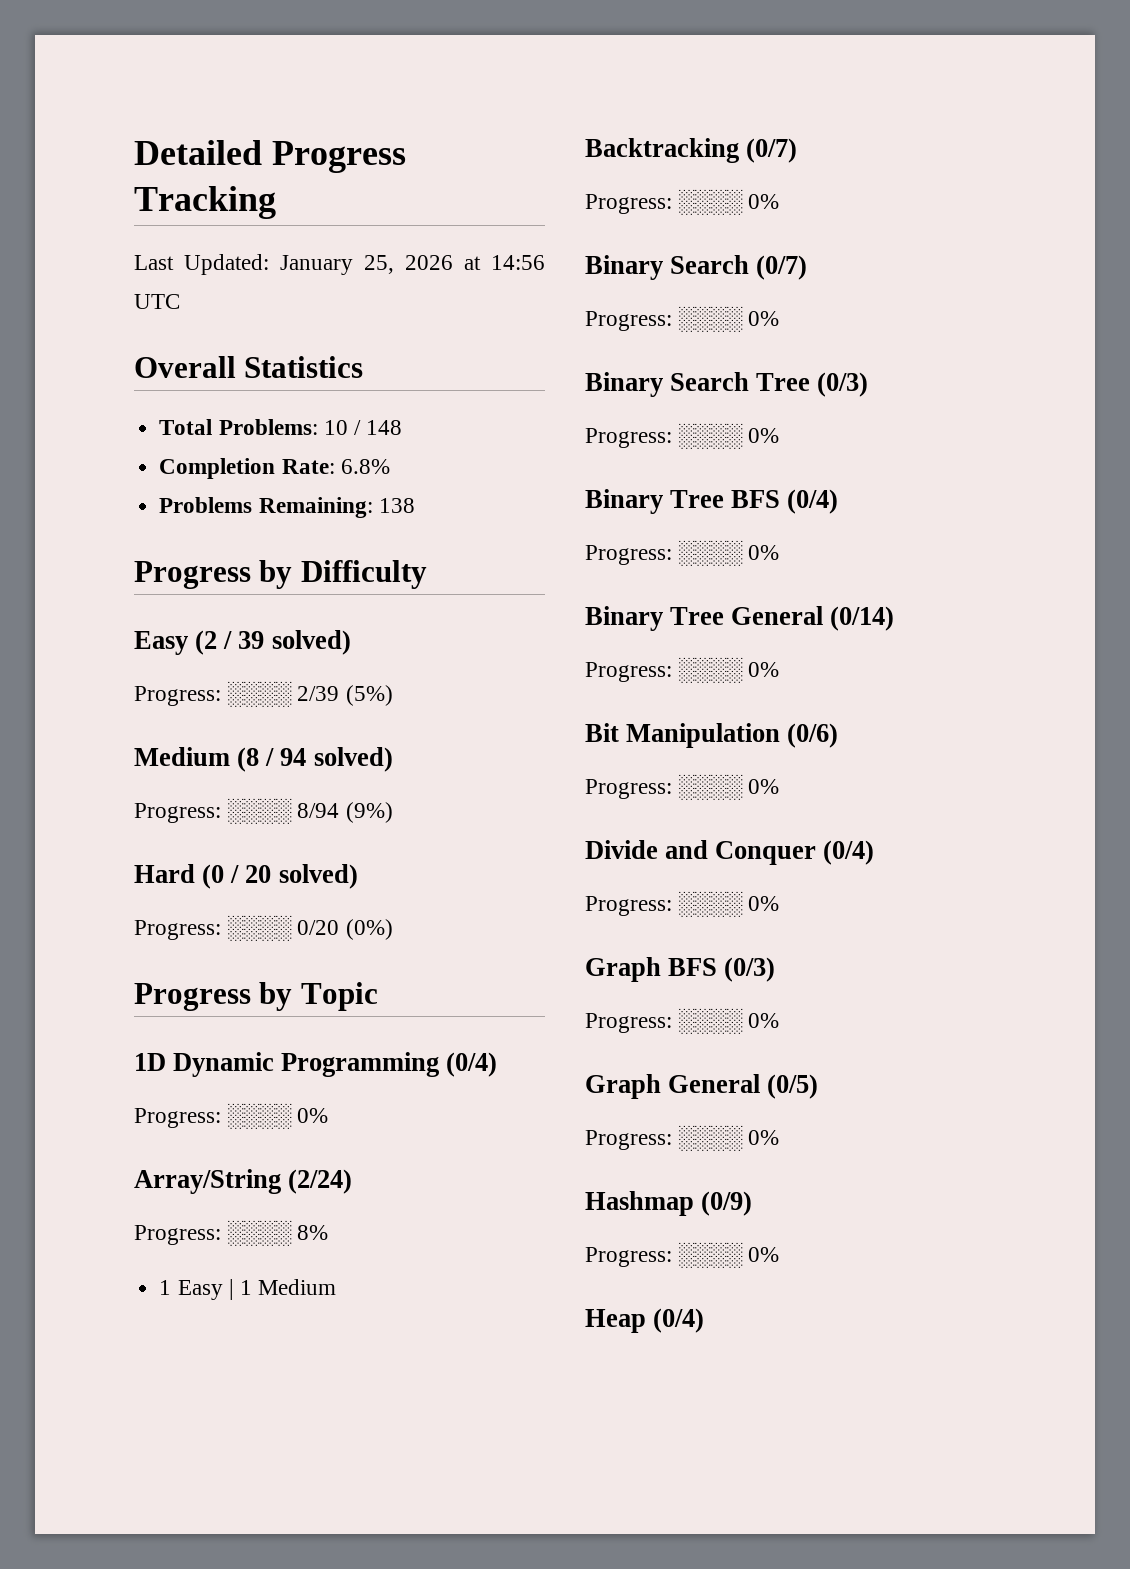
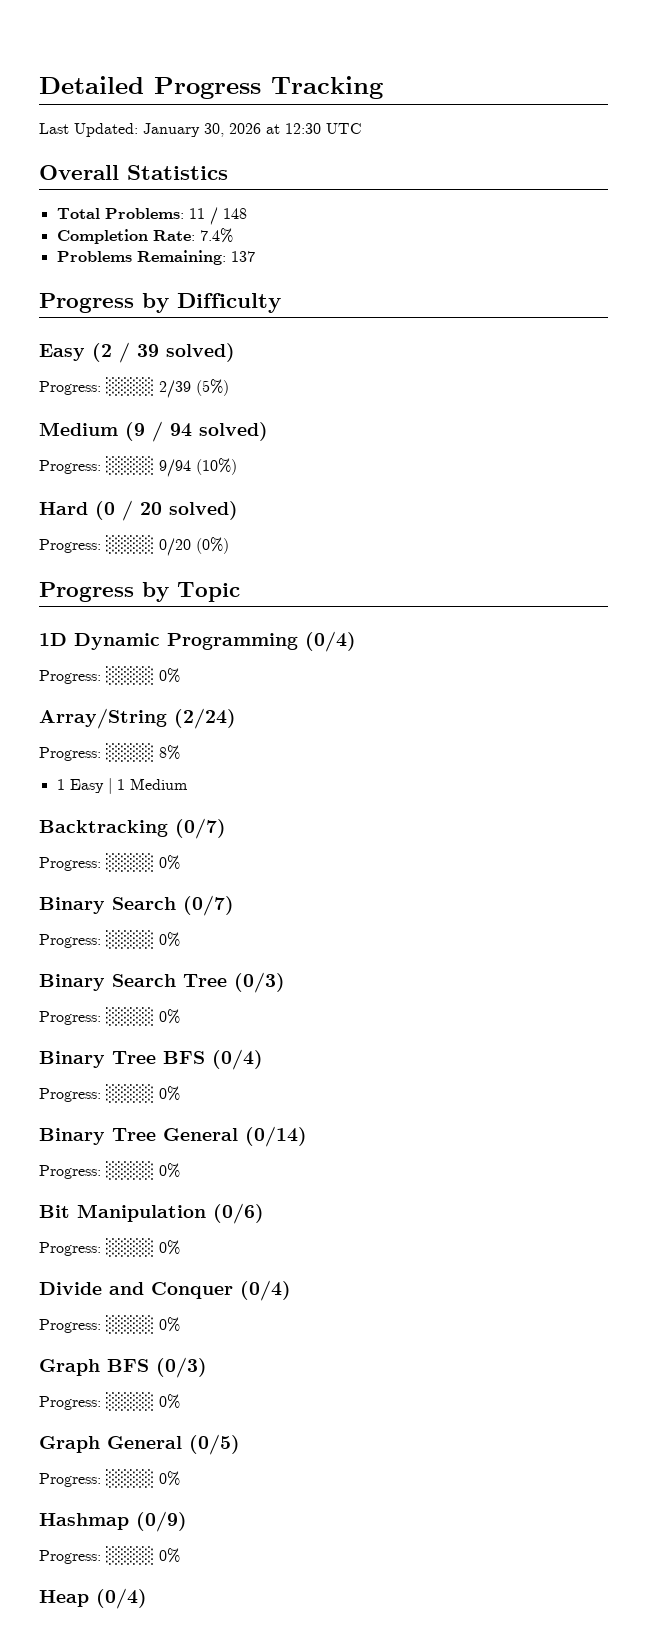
- Last Updated: January 25, 2026 at 14:56 UTC
+ Last Updated: January 30, 2026 at 12:30 UTC
- Total Problems: 10 / 148
+ Total Problems: 11 / 148
- Completion Rate: 6.8%
+ Completion Rate: 7.4%
- Problems Remaining: 138
+ Problems Remaining: 137
- Medium (8 / 94 solved)
+ Medium (9 / 94 solved)
- Progress: ░░░░ 8/94 (9%)
+ Progress: ░░░░ 9/94 (10%)

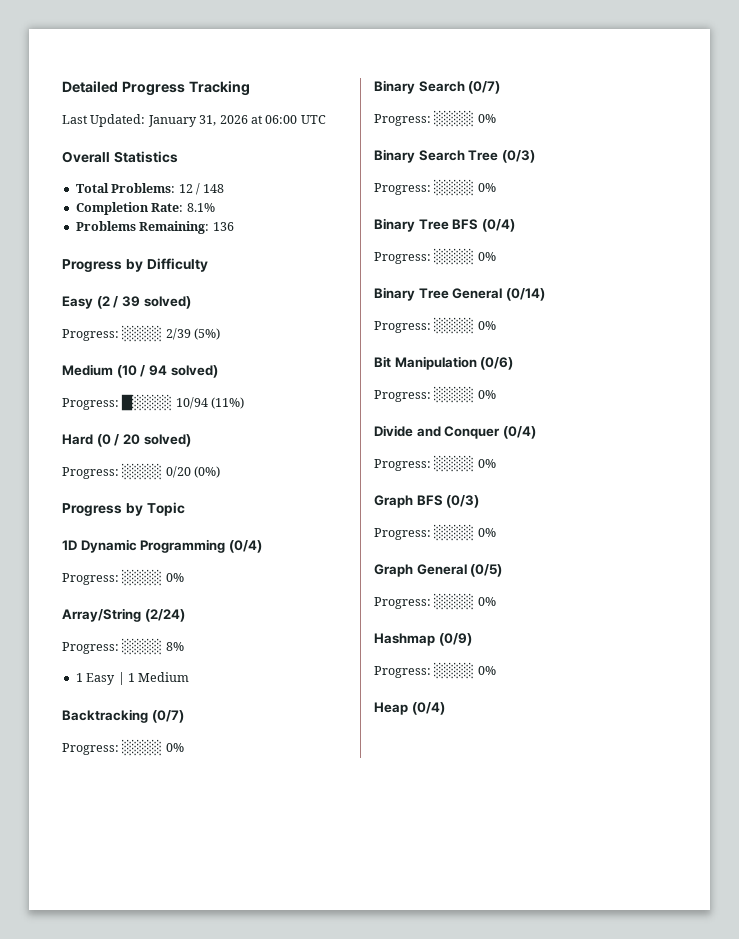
- Last Updated: January 30, 2026 at 12:30 UTC
+ Last Updated: January 31, 2026 at 06:00 UTC
- Total Problems: 11 / 148
+ Total Problems: 12 / 148
- Completion Rate: 7.4%
+ Completion Rate: 8.1%
- Problems Remaining: 137
+ Problems Remaining: 136
- Medium (9 / 94 solved)
+ Medium (10 / 94 solved)
- Progress: ░░░░ 9/94 (10%)
+ Progress: █░░░░ 10/94 (11%)

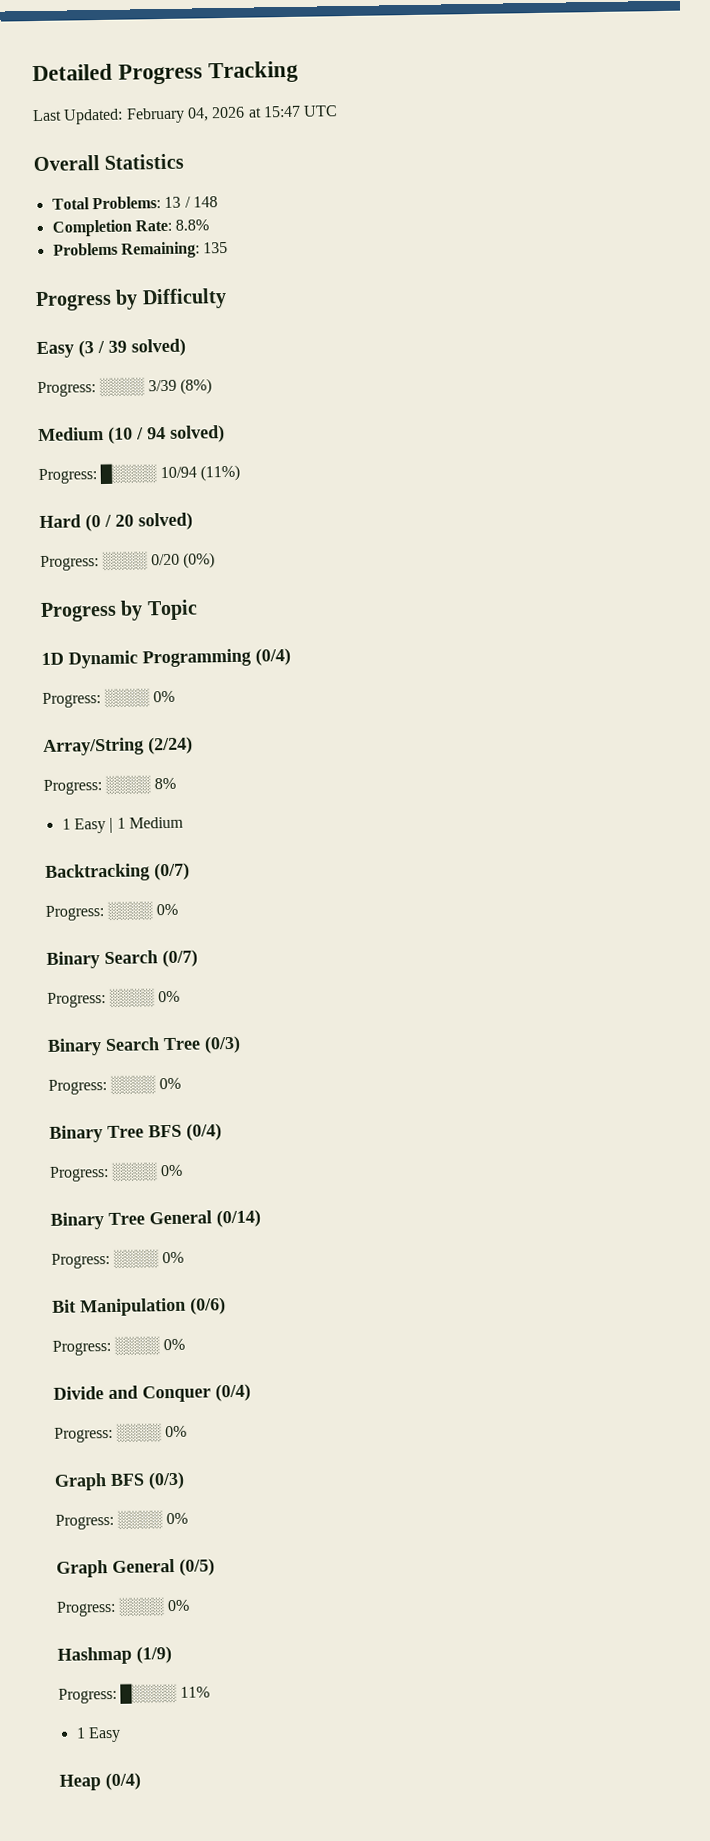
- Last Updated: January 31, 2026 at 06:00 UTC
+ Last Updated: February 04, 2026 at 15:47 UTC
- Total Problems: 12 / 148
+ Total Problems: 13 / 148
- Completion Rate: 8.1%
+ Completion Rate: 8.8%
- Problems Remaining: 136
+ Problems Remaining: 135
- Easy (2 / 39 solved)
+ Easy (3 / 39 solved)
- Progress: ░░░░ 2/39 (5%)
+ Progress: ░░░░ 3/39 (8%)
- Hashmap (0/9)
- Progress: ░░░░ 0%
+ Hashmap (1/9)
+ Progress: █░░░░ 11%
+ 1 Easy

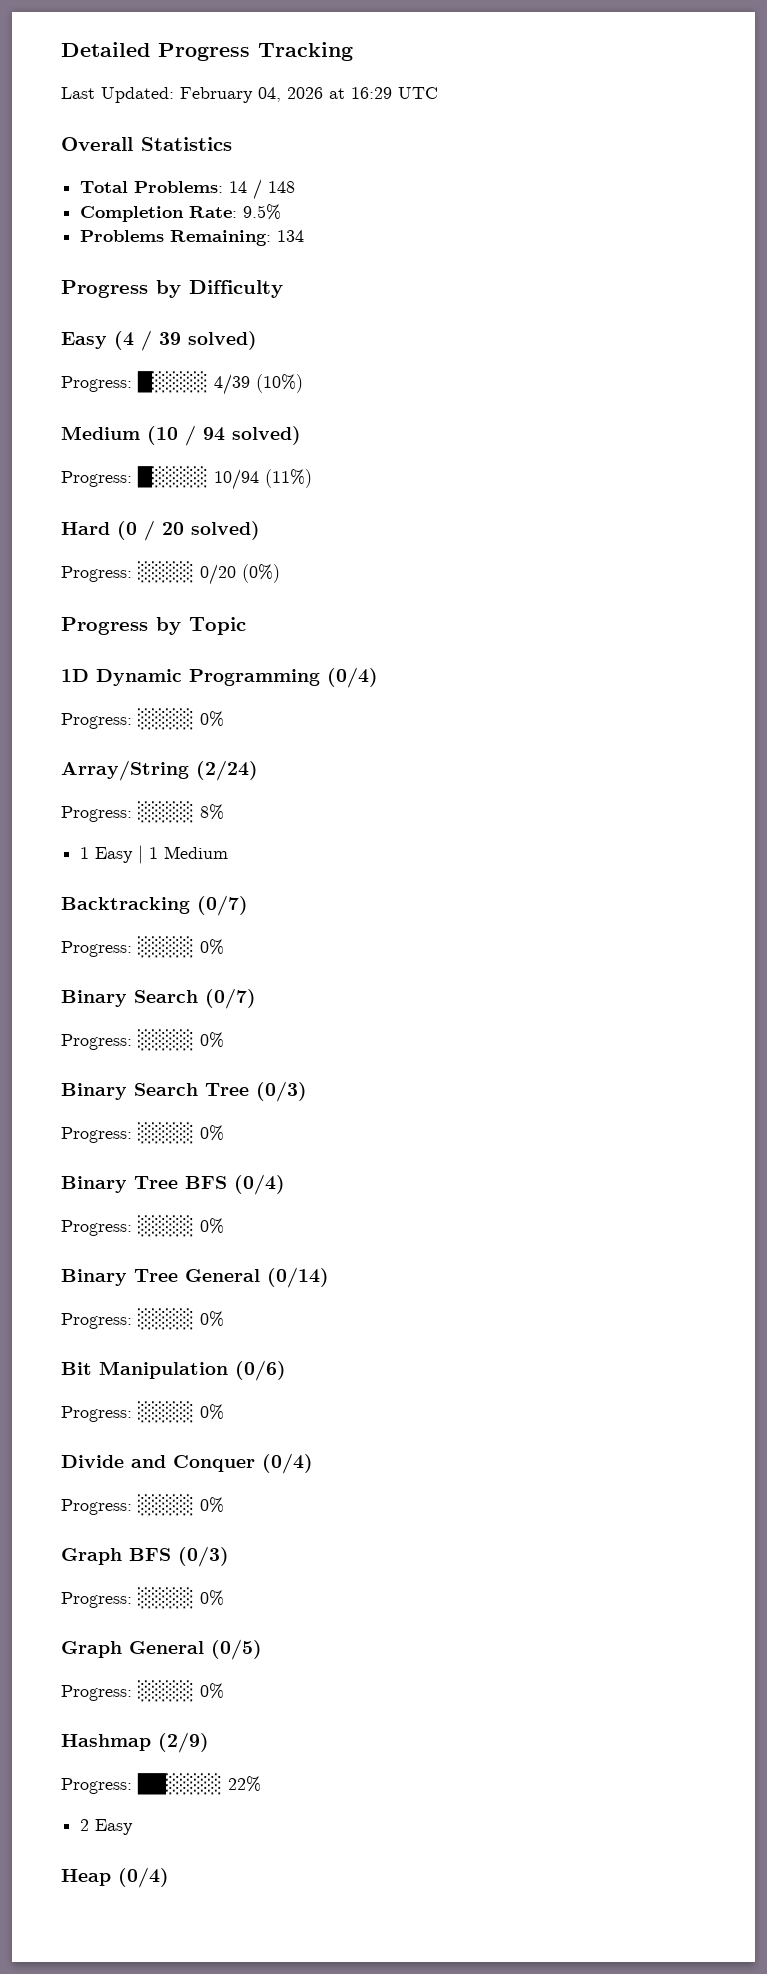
- Last Updated: February 04, 2026 at 15:47 UTC
+ Last Updated: February 04, 2026 at 16:29 UTC
- Total Problems: 13 / 148
+ Total Problems: 14 / 148
- Completion Rate: 8.8%
+ Completion Rate: 9.5%
- Problems Remaining: 135
+ Problems Remaining: 134
- Easy (3 / 39 solved)
+ Easy (4 / 39 solved)
- Progress: ░░░░ 3/39 (8%)
+ Progress: █░░░░ 4/39 (10%)
- Hashmap (1/9)
- Progress: █░░░░ 11%
- 1 Easy
+ Hashmap (2/9)
+ Progress: ██░░░░ 22%
+ 2 Easy

